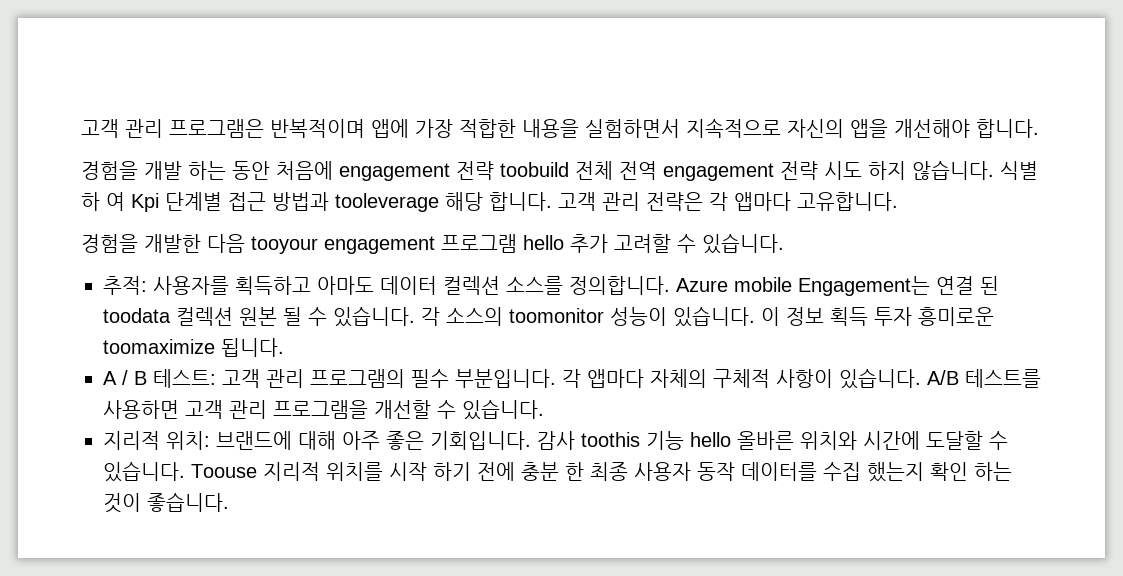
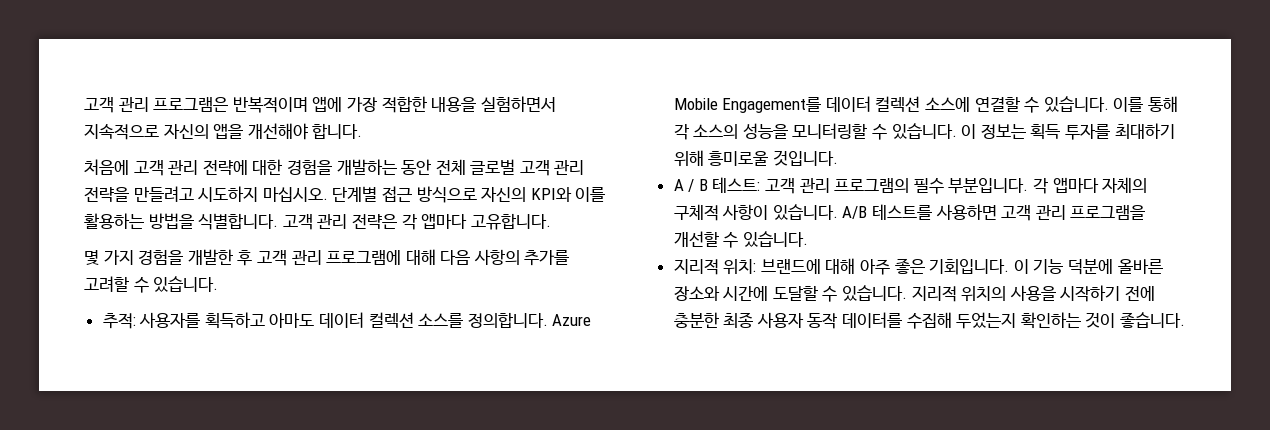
- 경험을 개발 하는 동안 처음에 engagement 전략 toobuild 전체 전역 engagement 전략 시도 하지 않습니다. 식별 하 여 Kpi 단계별 접근 방법과 tooleverage 해당 합니다.
+ 처음에 고객 관리 전략에 대한 경험을 개발하는 동안 전체 글로벌 고객 관리 전략을 만들려고 시도하지 마십시오. 단계별 접근 방식으로 자신의 KPI와 이를 활용하는 방법을 식별합니다.
- 경험을 개발한 다음 tooyour engagement 프로그램 hello 추가 고려할 수 있습니다.
+ 몇 가지 경험을 개발한 후 고객 관리 프로그램에 대해 다음 사항의 추가를 고려할 수 있습니다.
- Azure mobile Engagement는 연결 된 toodata 컬렉션 원본 될 수 있습니다. 각 소스의 toomonitor 성능이 있습니다. 이 정보 획득 투자 흥미로운 toomaximize 됩니다.
+ Azure Mobile Engagement를 데이터 컬렉션 소스에 연결할 수 있습니다. 이를 통해 각 소스의 성능을 모니터링할 수 있습니다. 이 정보는 획득 투자를 최대하기 위해 흥미로울 것입니다.
- 감사 toothis 기능 hello 올바른 위치와 시간에 도달할 수 있습니다. Toouse 지리적 위치를 시작 하기 전에 충분 한 최종 사용자 동작 데이터를 수집 했는지 확인 하는 것이 좋습니다.
+ 이 기능 덕분에 올바른 장소와 시간에 도달할 수 있습니다. 지리적 위치의 사용을 시작하기 전에 충분한 최종 사용자 동작 데이터를 수집해 두었는지 확인하는 것이 좋습니다.

